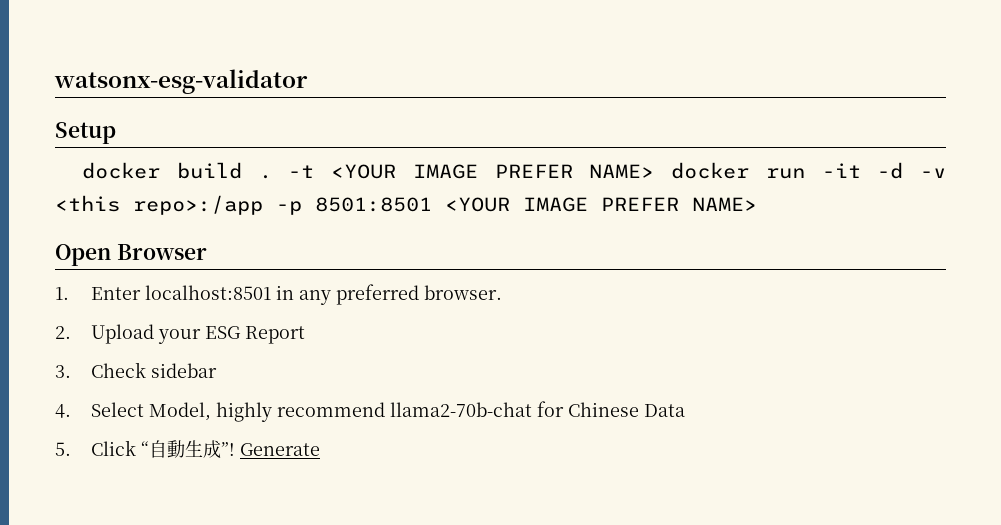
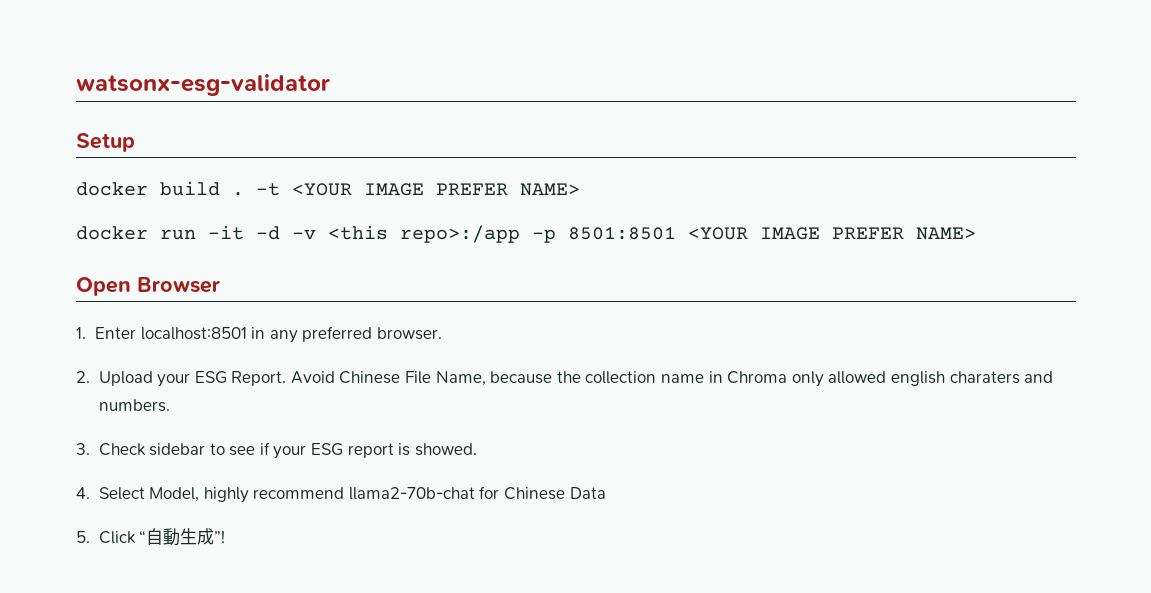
- -t <YOUR IMAGE PREFER NAME> docker run -it -d -v <this repo>:/app -p 8501:8501 <YOUR IMAGE PREFER NAME>
+ -t <YOUR IMAGE PREFER NAME>
+ docker run -it -d -v <this repo>:/app -p 8501:8501 <YOUR IMAGE PREFER NAME>
- 2. Upload your ESG Report
- 3. Check sidebar
+ 2. Upload your ESG Report. Avoid Chinese File Name, because the collection name in Chroma only allowed english charaters and numbers.
+ 3. Check sidebar to see if your ESG report is showed.
- Generate

